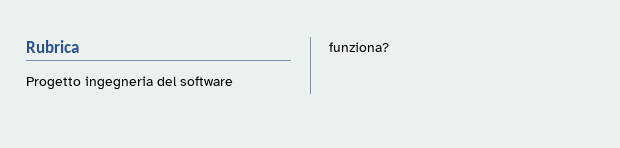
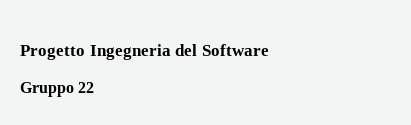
- Rubrica
- Progetto ingegneria del software funziona?
+ Progetto Ingegneria del Software
+ Gruppo 22

